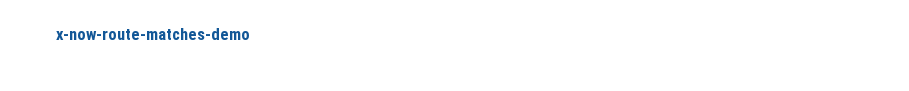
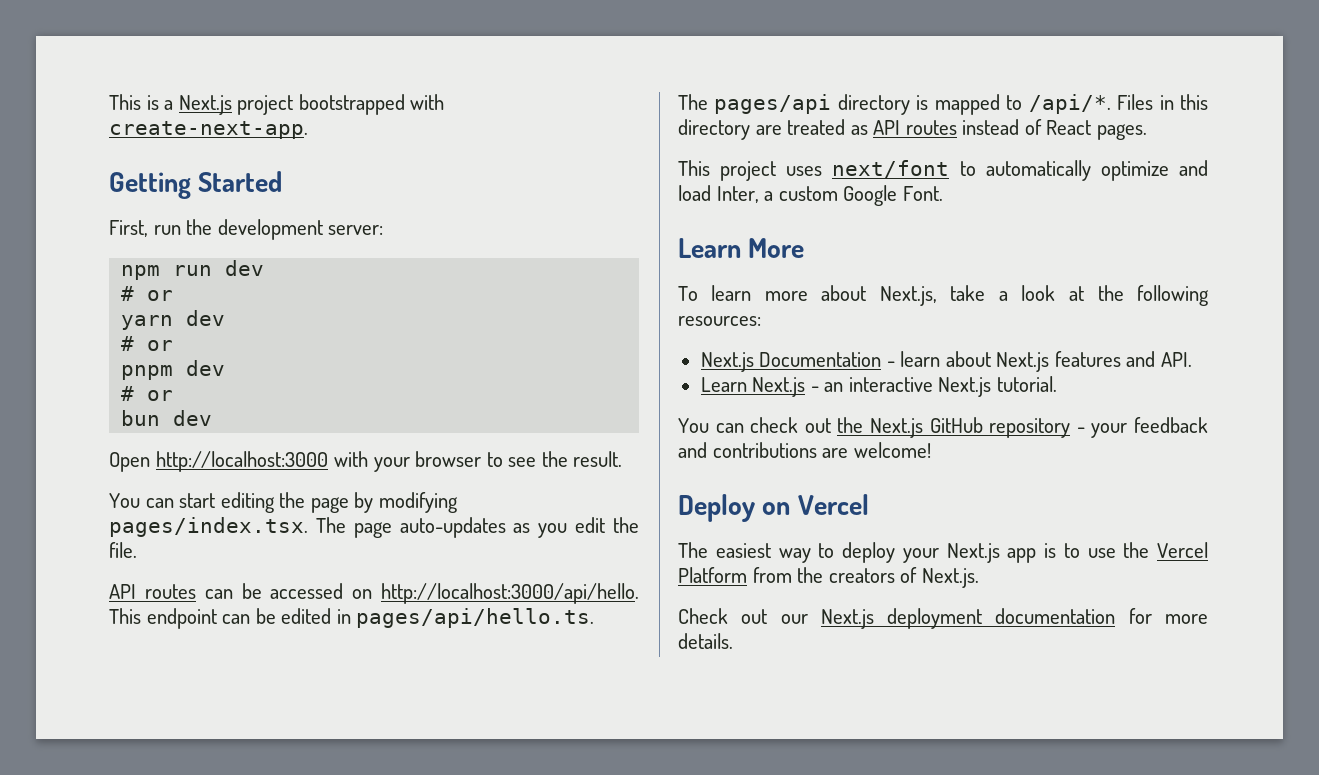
- x-now-route-matches-demo
+ This is a Next.js project bootstrapped with create-next-app.
+ Getting Started
+ First, run the development server:
+ npm run dev
+ # or
+ yarn dev
+ # or
+ pnpm dev
+ # or
+ bun dev
+ Open http://localhost:3000 with your browser to see the result.
+ You can start editing the page by modifying pages/index.tsx. The page auto-updates as you edit the file.
+ API routes can be accessed on http://localhost:3000/api/hello. This endpoint can be edited in pages/api/hello.ts.
+ The pages/api directory is mapped to /api/*. Files in this directory are treated as API routes instead of React pages.
+ This project uses next/font to automatically optimize and load Inter, a custom Google Font.
+ Learn More
+ To learn more about Next.js, take a look at the following resources:
+ Next.js Documentation - learn about Next.js features and API.
+ Learn Next.js - an interactive Next.js tutorial.
+ You can check out the Next.js GitHub repository - your feedback and contributions are welcome!
+ Deploy on Vercel
+ The easiest way to deploy your Next.js app is to use the Vercel Platform from the creators of Next.js.
+ Check out our Next.js deployment documentation for more details.

